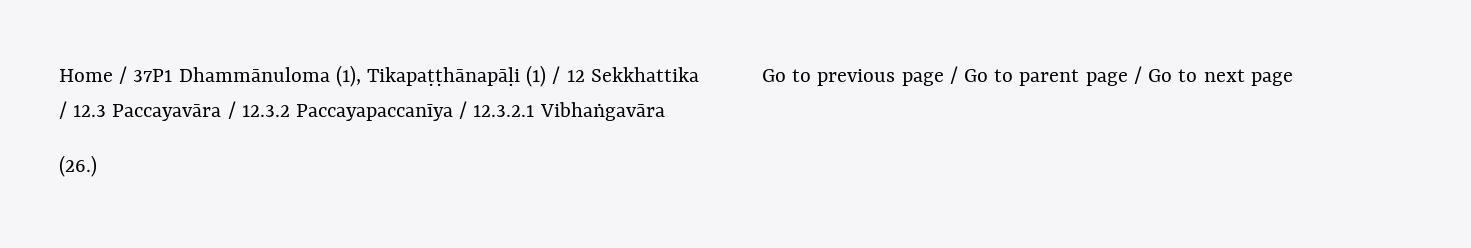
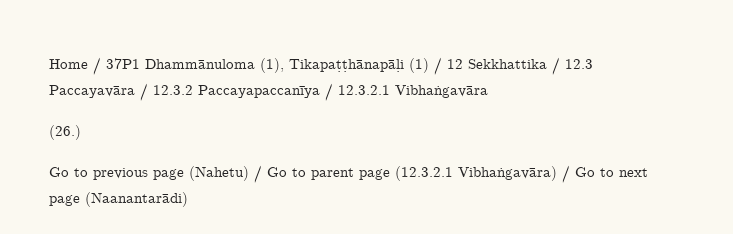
- Go to previous page / Go to parent page / Go to next page
+ Go to previous page (Nahetu) / Go to parent page (12.3.2.1 Vibhaṅgavāra) / Go to next page (Naanantarādi)

